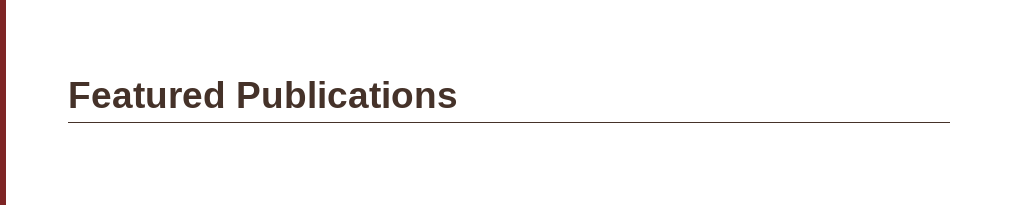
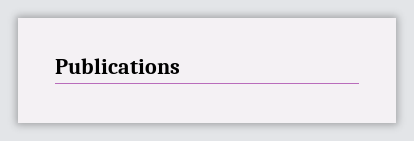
- Featured Publications
+ Publications

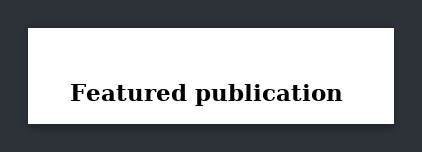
- Publications
+ Featured publication

